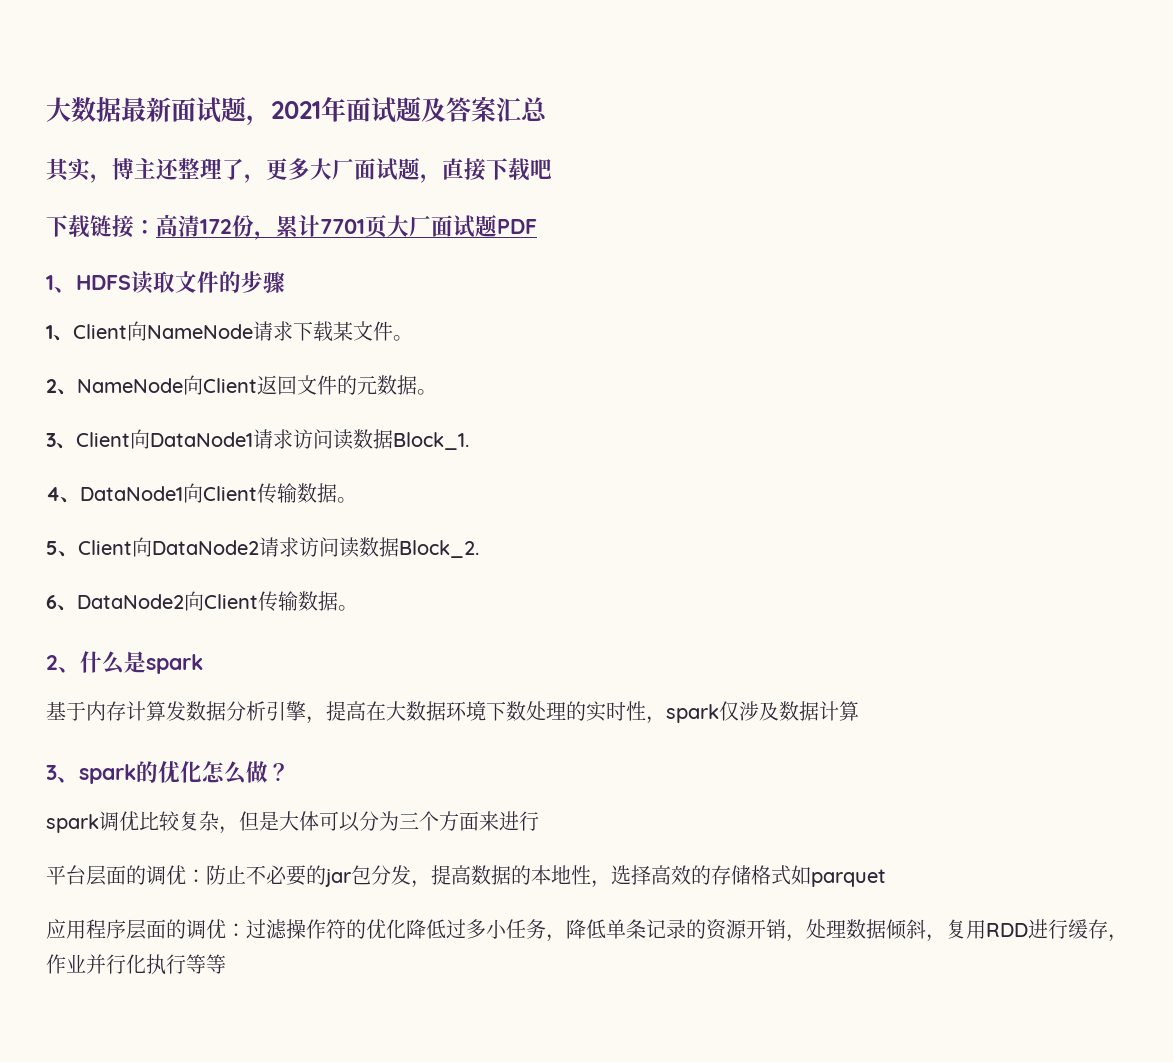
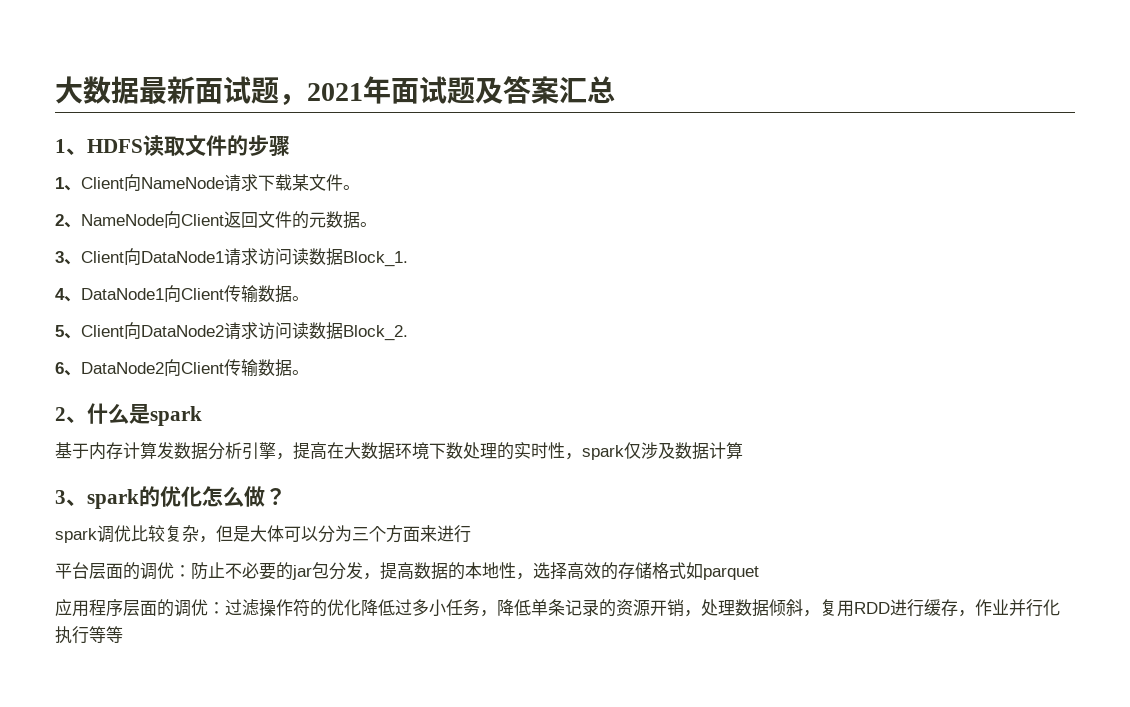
- 其实，博主还整理了，更多大厂面试题，直接下载吧
- 下载链接：高清172份，累计7701页大厂面试题PDF

